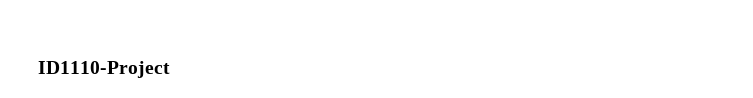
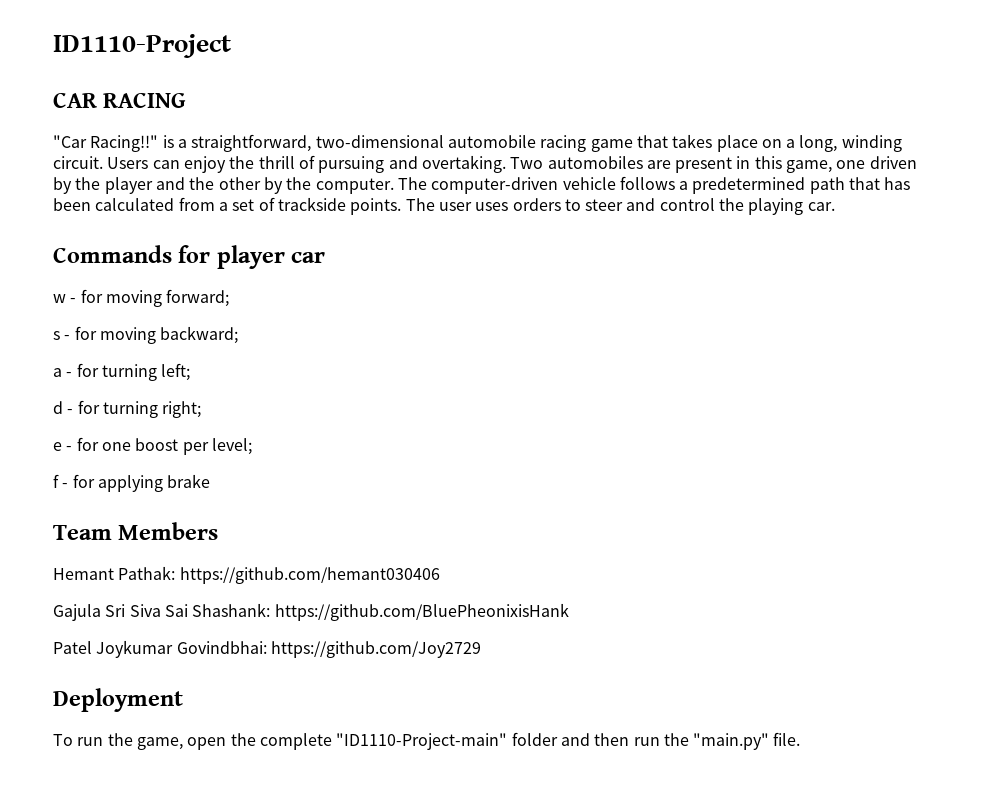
+ CAR RACING
+ "Car Racing!!" is a straightforward, two-dimensional automobile racing game that takes place on a long, winding circuit. Users can enjoy the thrill of pursuing and overtaking. Two automobiles are present in this game, one driven by the player and the other by the computer. The computer-driven vehicle follows a predetermined path that has been calculated from a set of trackside points. The user uses orders to steer and control the playing car.
+ Commands for player car
+ w - for moving forward;
+ s - for moving backward;
+ a - for turning left;
+ d - for turning right;
+ e - for one boost per level;
+ f - for applying brake
+ Team Members
+ Hemant Pathak: https://github.com/hemant030406
+ Gajula Sri Siva Sai Shashank: https://github.com/BluePheonixisHank
+ Patel Joykumar Govindbhai: https://github.com/Joy2729
+ Deployment
+ To run the game, open the complete "ID1110-Project-main" folder and then run the "main.py" file.

